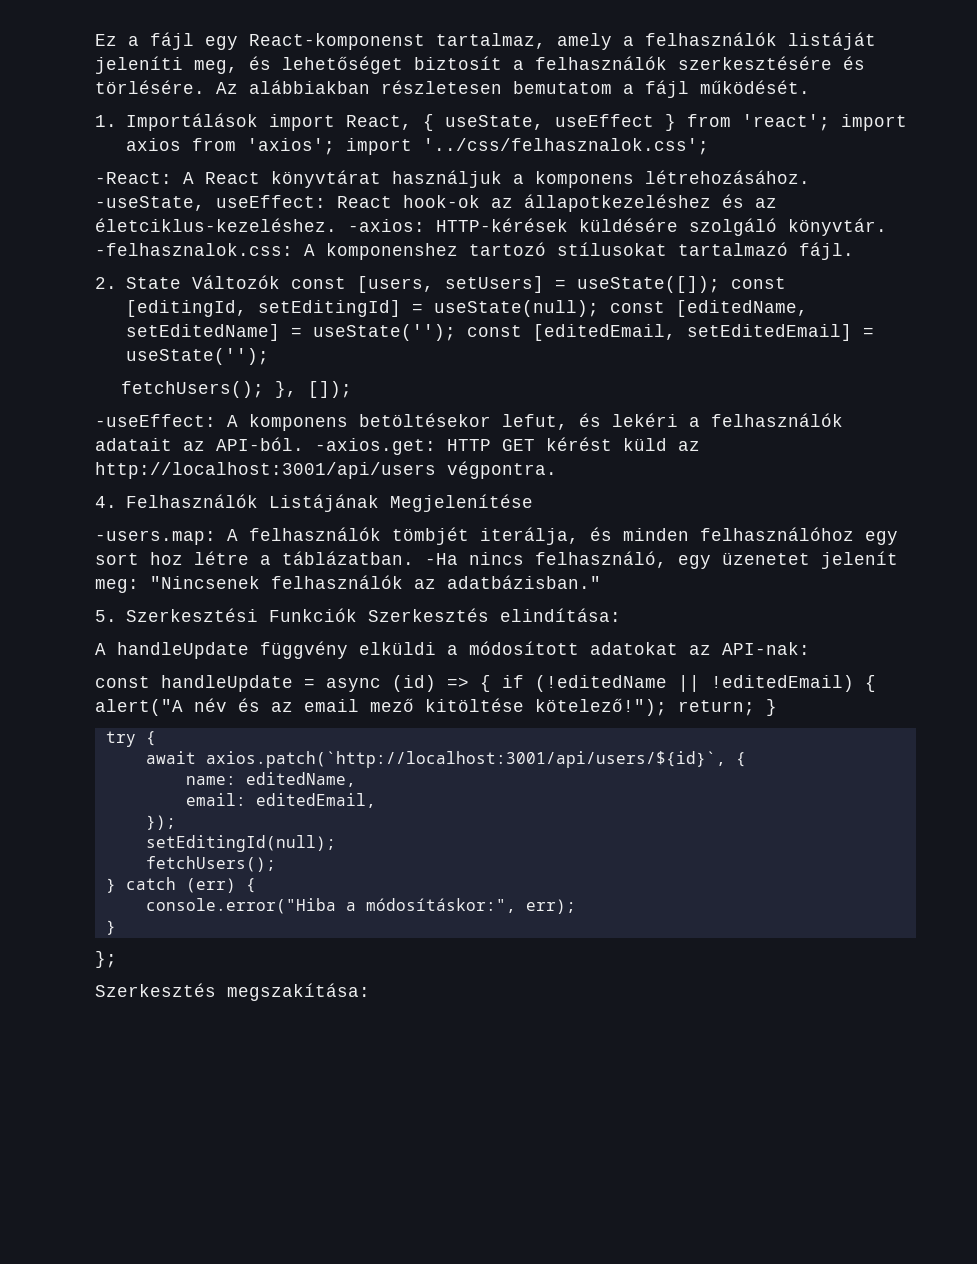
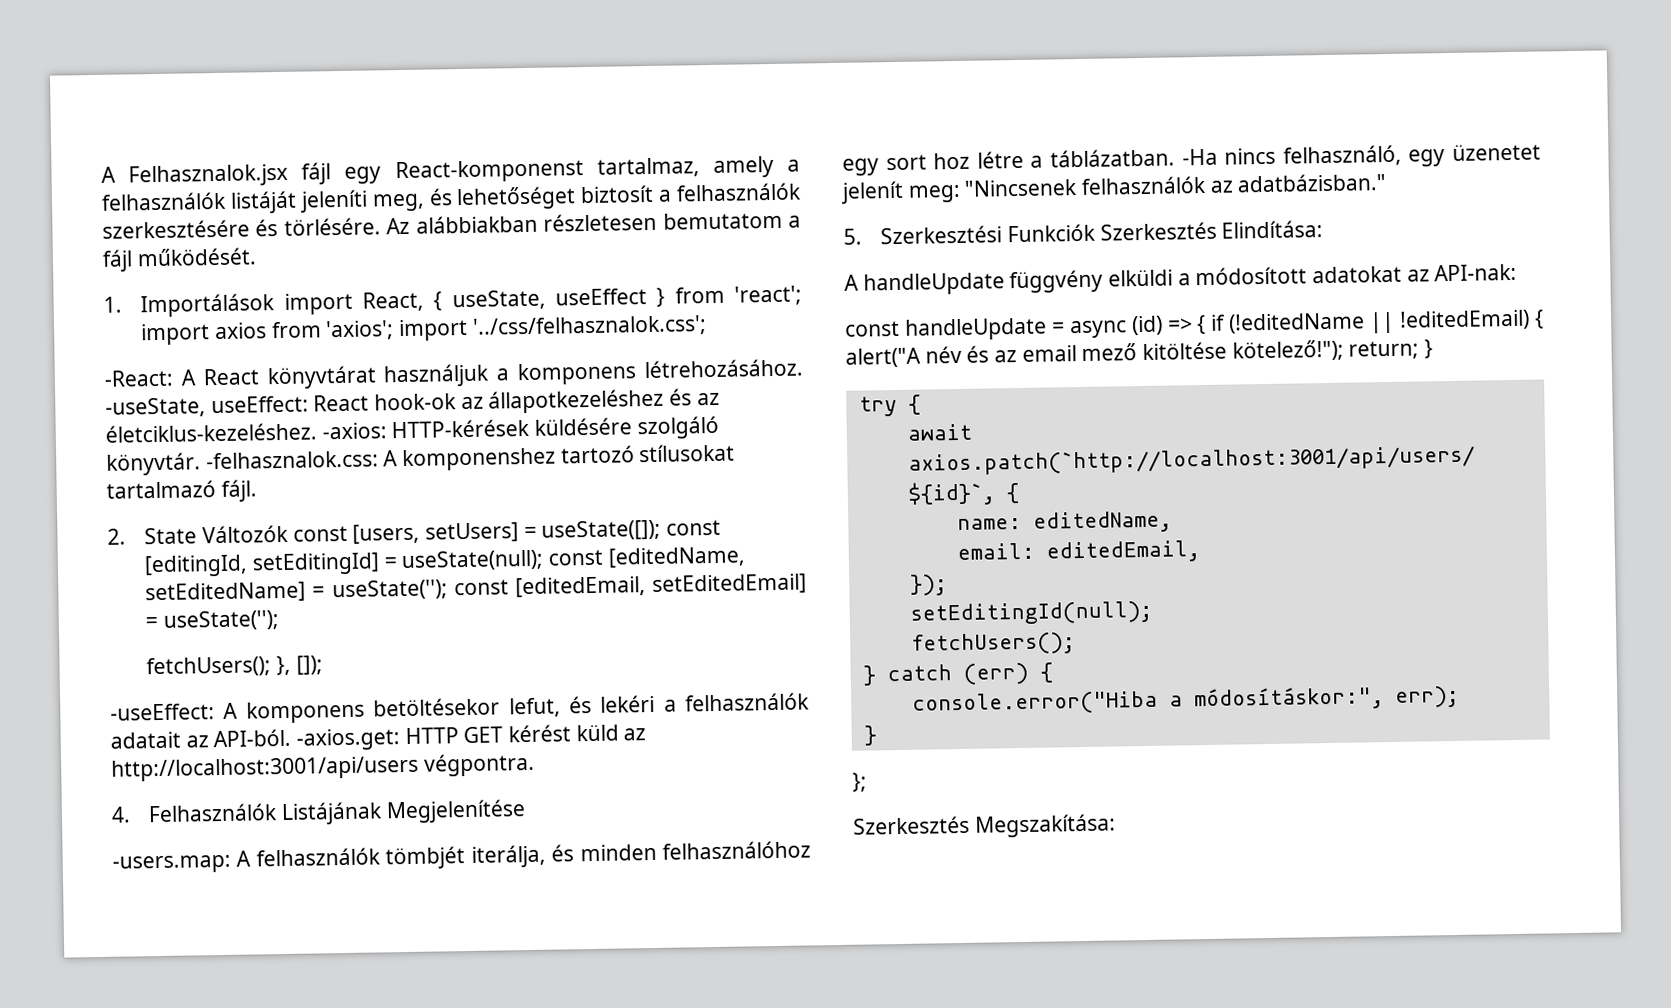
- Ez a fájl egy React-komponenst tartalmaz, amely a felhasználók listáját jeleníti meg, és lehetőséget biztosít a felhasználók szerkesztésére és törlésére.
+ A Felhasznalok.jsx fájl egy React-komponenst tartalmaz, amely a felhasználók listáját jeleníti meg, és lehetőséget biztosít a felhasználók szerkesztésére és törlésére.
- 5. Szerkesztési Funkciók Szerkesztés elindítása:
+ 5. Szerkesztési Funkciók Szerkesztés Elindítása:
- Szerkesztés megszakítása:
+ Szerkesztés Megszakítása:

